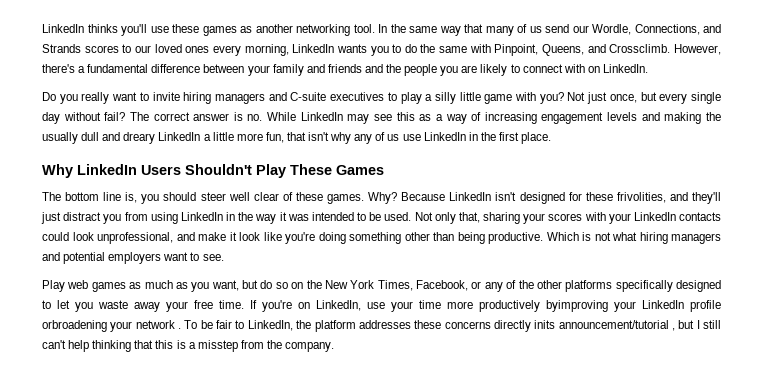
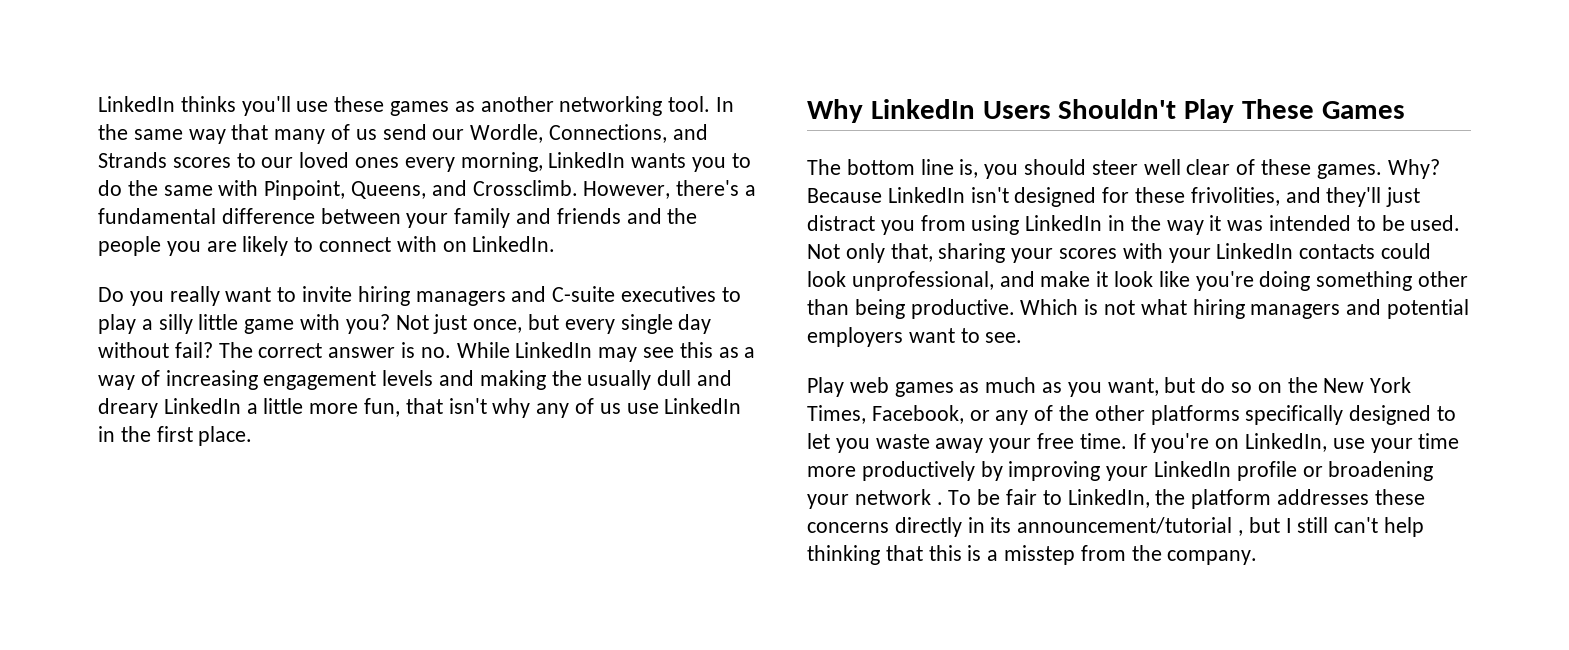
- If you're on LinkedIn, use your time more productively byimproving your LinkedIn profile orbroadening your network .
+ If you're on LinkedIn, use your time more productively by improving your LinkedIn profile or broadening your network .
- To be fair to LinkedIn, the platform addresses these concerns directly inits announcement/tutorial , but I still can't help thinking that this is a misstep from the company.
+ To be fair to LinkedIn, the platform addresses these concerns directly in its announcement/tutorial , but I still can't help thinking that this is a misstep from the company.

